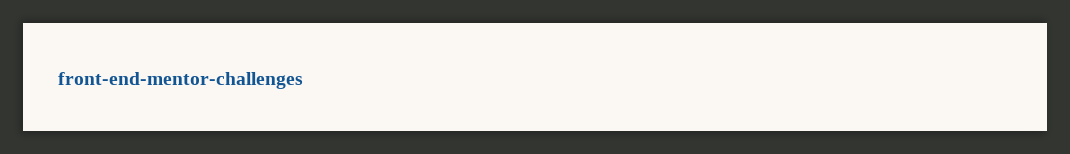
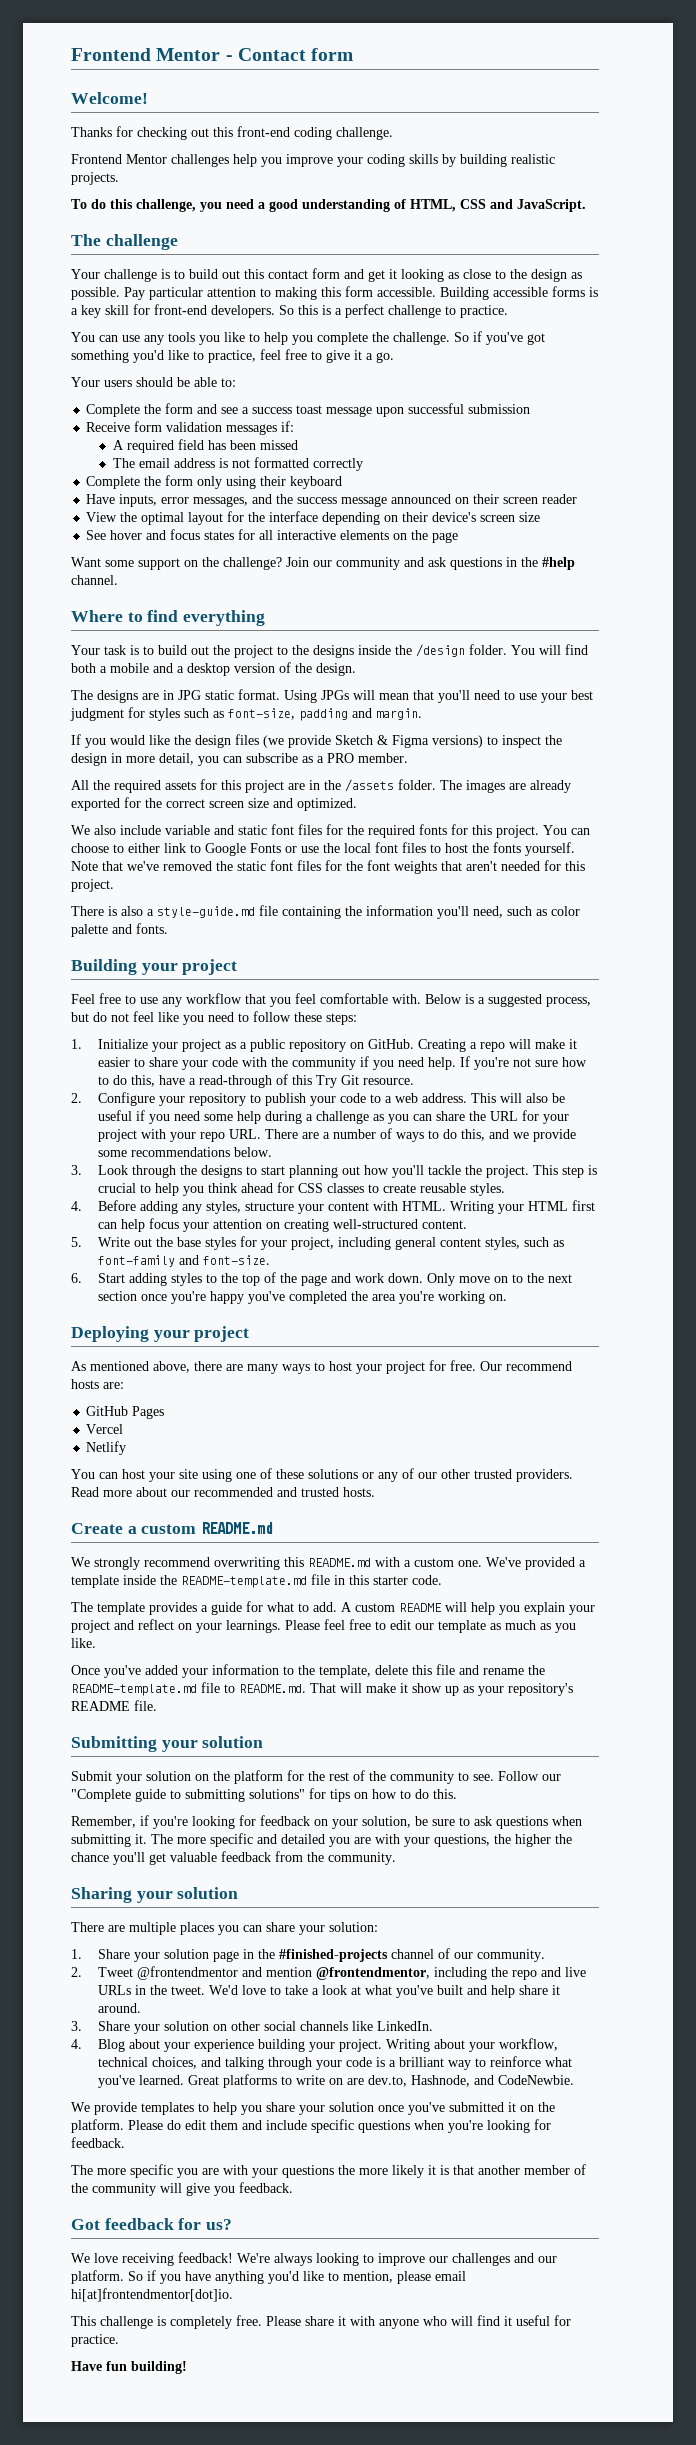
- front-end-mentor-challenges
+ Frontend Mentor - Contact form
+ Welcome!
+ Thanks for checking out this front-end coding challenge.
+ Frontend Mentor challenges help you improve your coding skills by building realistic projects.
+ To do this challenge, you need a good understanding of HTML, CSS and JavaScript.
+ The challenge
+ Your challenge is to build out this contact form and get it looking as close to the design as possible. Pay particular attention to making this form accessible. Building accessible forms is a key skill for front-end developers. So this is a perfect challenge to practice.
+ You can use any tools you like to help you complete the challenge. So if you've got something you'd like to practice, feel free to give it a go.
+ Your users should be able to:
+ Complete the form and see a success toast message upon successful submission
+ Receive form validation messages if:
+ A required field has been missed
+ The email address is not formatted correctly
+ Complete the form only using their keyboard
+ Have inputs, error messages, and the success message announced on their screen reader
+ View the optimal layout for the interface depending on their device's screen size
+ See hover and focus states for all interactive elements on the page
+ Want some support on the challenge? Join our community and ask questions in the #help channel.
+ Where to find everything
+ Your task is to build out the project to the designs inside the /design folder. You will find both a mobile and a desktop version of the design.
+ The designs are in JPG static format. Using JPGs will mean that you'll need to use your best judgment for styles such as font-size, padding and margin.
+ If you would like the design files (we provide Sketch & Figma versions) to inspect the design in more detail, you can subscribe as a PRO member.
+ All the required assets for this project are in the /assets folder. The images are already exported for the correct screen size and optimized.
+ We also include variable and static font files for the required fonts for this project. You can choose to either link to Google Fonts or use the local font files to host the fonts yourself. Note that we've removed the static font files for the font weights that aren't needed for this project.
+ There is also a style-guide.md file containing the information you'll need, such as color palette and fonts.
+ Building your project
+ Feel free to use any workflow that you feel comfortable with. Below is a suggested process, but do not feel like you need to follow these steps:
+ 1. Initialize your project as a public repository on GitHub. Creating a repo will make it easier to share your code with the community if you need help. If you're not sure how to do this, have a read-through of this Try Git resource.
+ 2. Configure your repository to publish your code to a web address. This will also be useful if you need some help during a challenge as you can share the URL for your project with your repo URL. There are a number of ways to do this, and we provide some recommendations below.
+ 3. Look through the designs to start planning out how you'll tackle the project. This step is crucial to help you think ahead for CSS classes to create reusable styles.
+ 4. Before adding any styles, structure your content with HTML. Writing your HTML first can help focus your attention on creating well-structured content.
+ 5. Write out the base styles for your project, including general content styles, such as font-family and font-size.
+ 6. Start adding styles to the top of the page and work down. Only move on to the next section once you're happy you've completed the area you're working on.
+ Deploying your project
+ As mentioned above, there are many ways to host your project for free. Our recommend hosts are:
+ GitHub Pages
+ Vercel
+ Netlify
+ You can host your site using one of these solutions or any of our other trusted providers. Read more about our recommended and trusted hosts.
+ Create a custom README.md
+ We strongly recommend overwriting this README.md with a custom one. We've provided a template inside the README-template.md file in this starter code.
+ The template provides a guide for what to add. A custom README will help you explain your project and reflect on your learnings. Please feel free to edit our template as much as you like.
+ Once you've added your information to the template, delete this file and rename the README-template.md file to README.md. That will make it show up as your repository's README file.
+ Submitting your solution
+ Submit your solution on the platform for the rest of the community to see. Follow our "Complete guide to submitting solutions" for tips on how to do this.
+ Remember, if you're looking for feedback on your solution, be sure to ask questions when submitting it. The more specific and detailed you are with your questions, the higher the chance you'll get valuable feedback from the community.
+ Sharing your solution
+ There are multiple places you can share your solution:
+ 1. Share your solution page in the #finished-projects channel of our community.
+ 2. Tweet @frontendmentor and mention @frontendmentor, including the repo and live URLs in the tweet. We'd love to take a look at what you've built and help share it around.
+ 3. Share your solution on other social channels like LinkedIn.
+ 4. Blog about your experience building your project. Writing about your workflow, technical choices, and talking through your code is a brilliant way to reinforce what you've learned. Great platforms to write on are dev.to, Hashnode, and CodeNewbie.
+ We provide templates to help you share your solution once you've submitted it on the platform. Please do edit them and include specific questions when you're looking for feedback.
+ The more specific you are with your questions the more likely it is that another member of the community will give you feedback.
+ Got feedback for us?
+ We love receiving feedback! We're always looking to improve our challenges and our platform. So if you have anything you'd like to mention, please email hi[at]frontendmentor[dot]io.
+ This challenge is completely free. Please share it with anyone who will find it useful for practice.
+ Have fun building!

